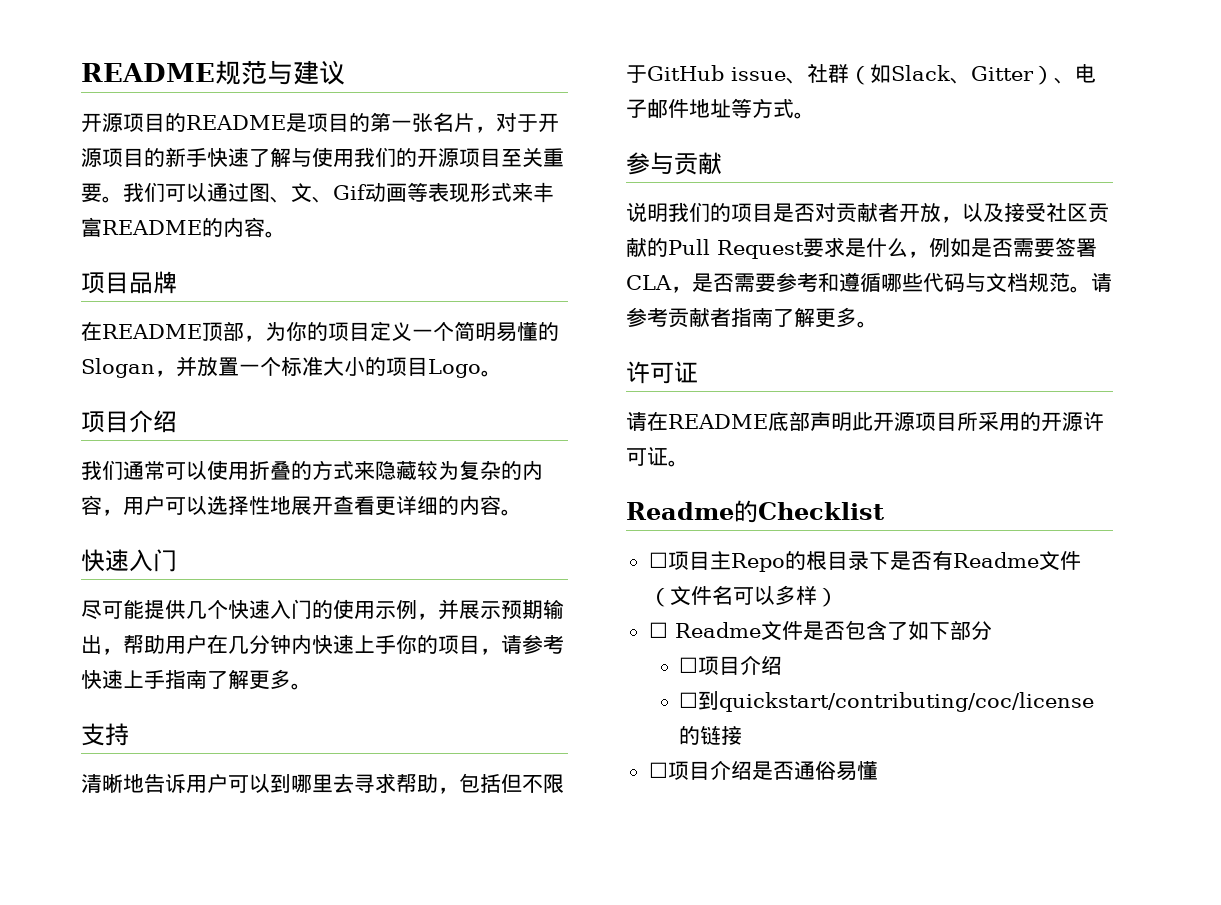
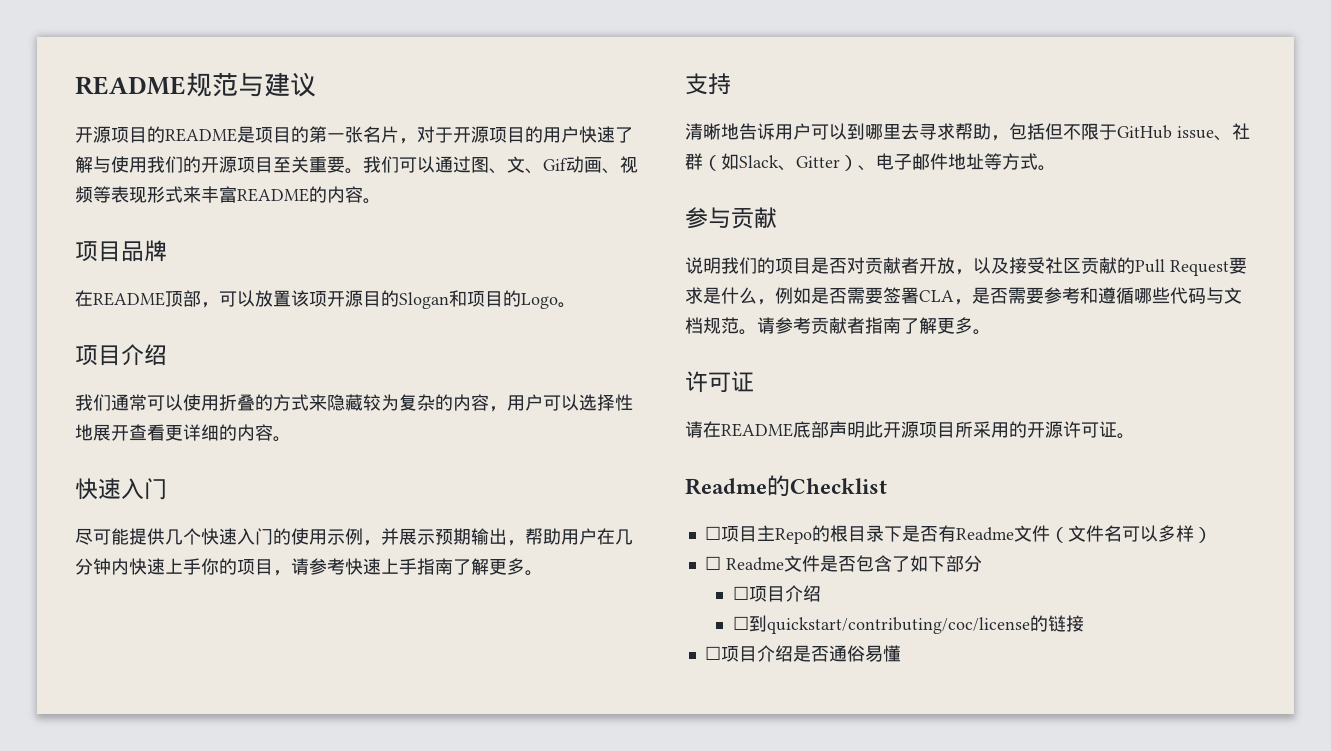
- 开源项目的README是项目的第一张名片，对于开源项目的新手快速了解与使用我们的开源项目至关重要。
+ 开源项目的README是项目的第一张名片，对于开源项目的用户快速了解与使用我们的开源项目至关重要。
- 我们可以通过图、文、Gif动画等表现形式来丰富README的内容。
+ 我们可以通过图、文、Gif动画、视频等表现形式来丰富README的内容。
- 在README顶部，为你的项目定义一个简明易懂的Slogan，并放置一个标准大小的项目Logo。
+ 在README顶部，可以放置该项开源目的Slogan和项目的Logo。

